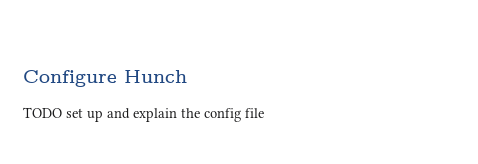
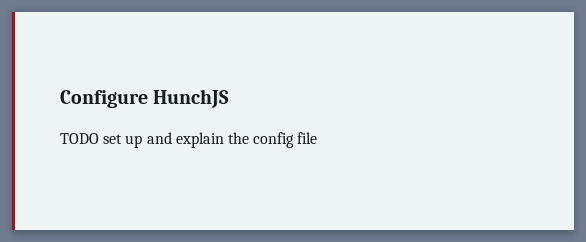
- Configure Hunch
+ Configure HunchJS

